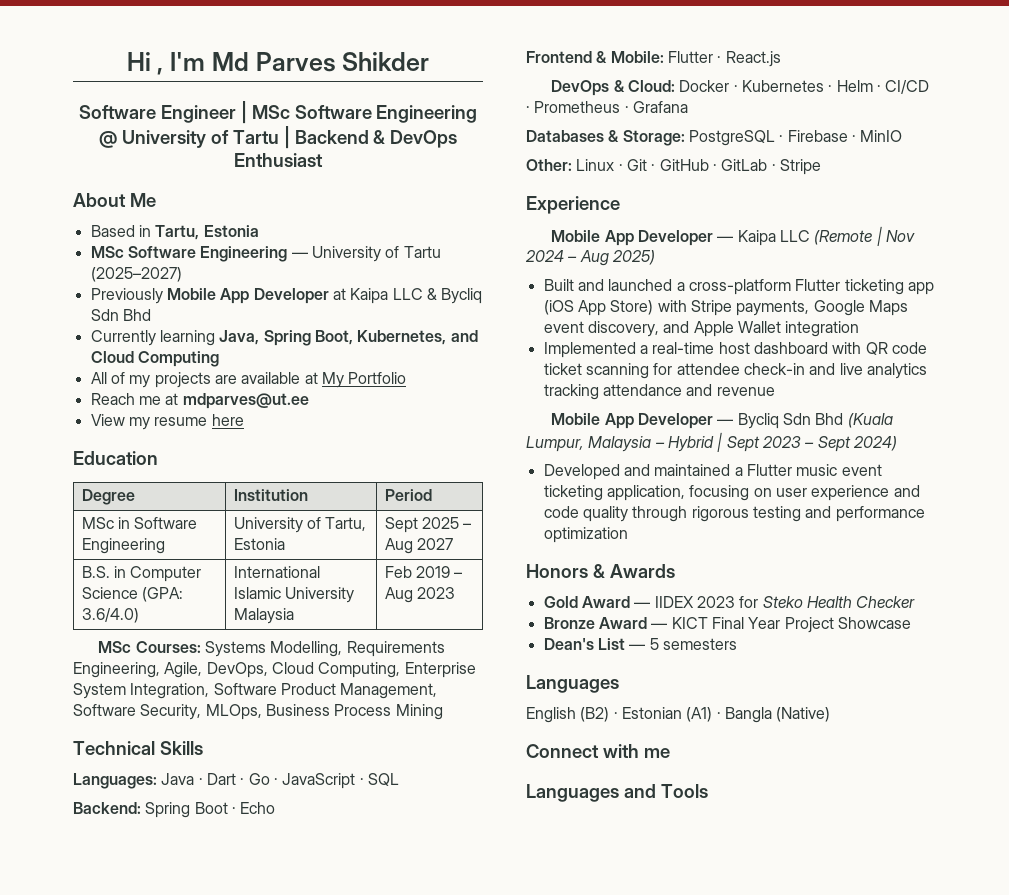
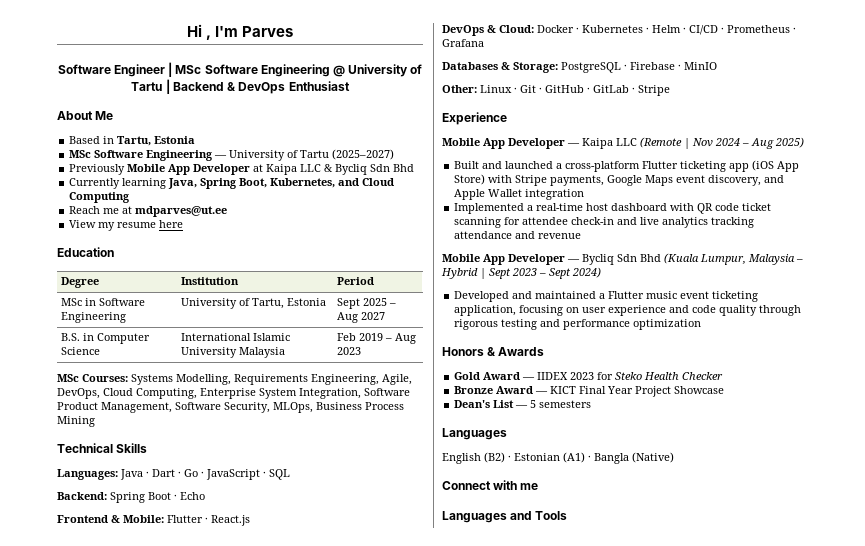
- Hi , I'm Md Parves Shikder
+ Hi , I'm Parves
- All of my projects are available at My Portfolio
- B.S. in Computer Science (GPA: 3.6/4.0) | International Islamic University Malaysia | Feb 2019 – Aug 2023
+ B.S. in Computer Science | International Islamic University Malaysia | Feb 2019 – Aug 2023

